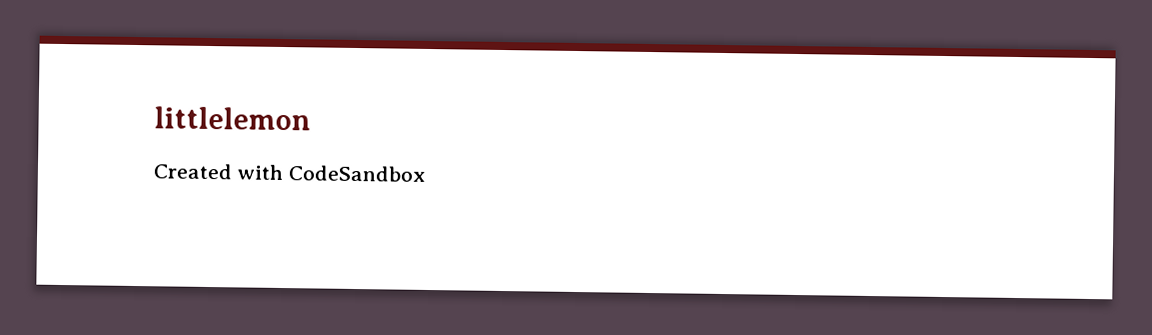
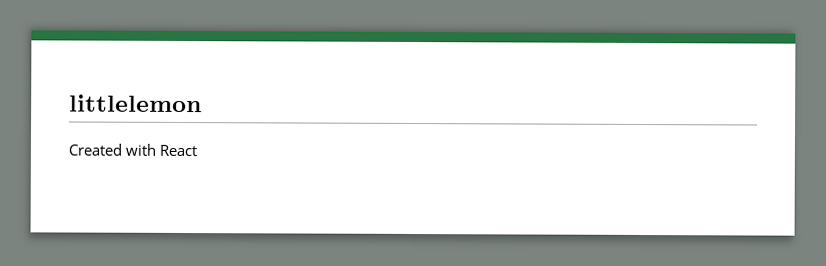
- Created with CodeSandbox
+ Created with React

